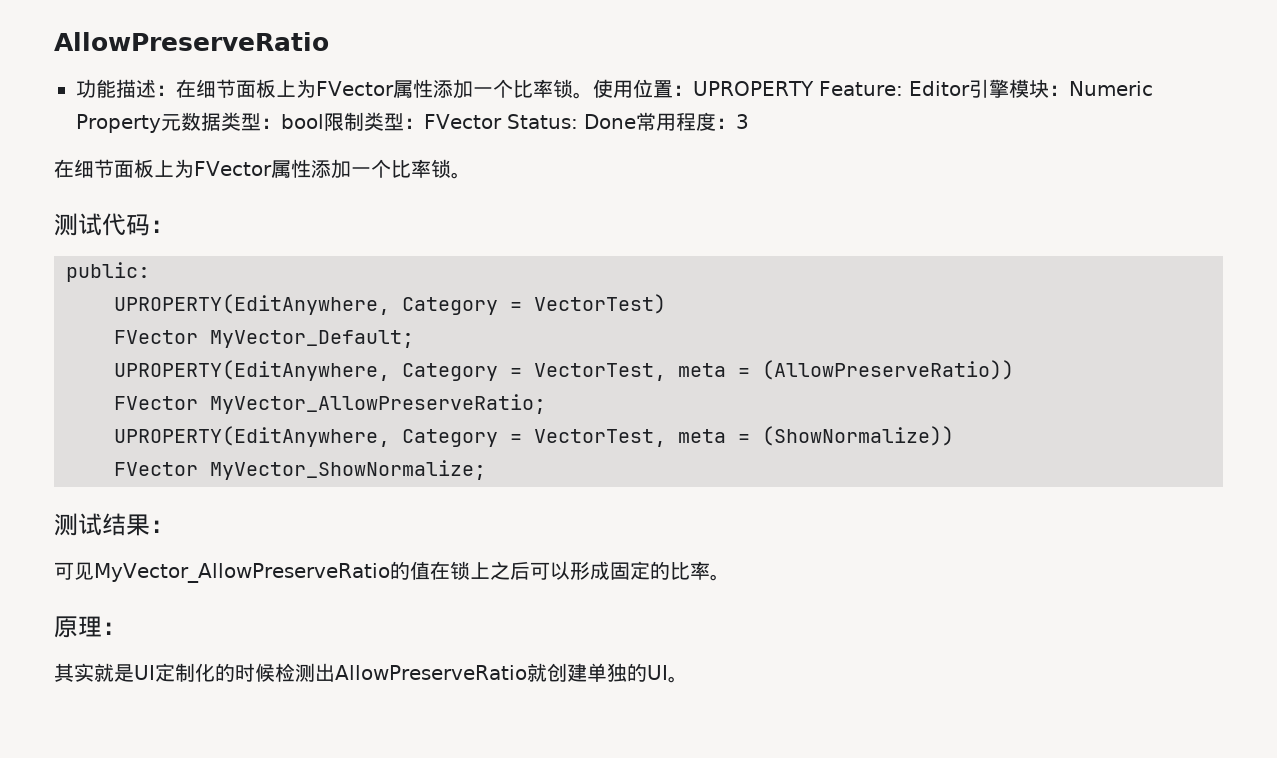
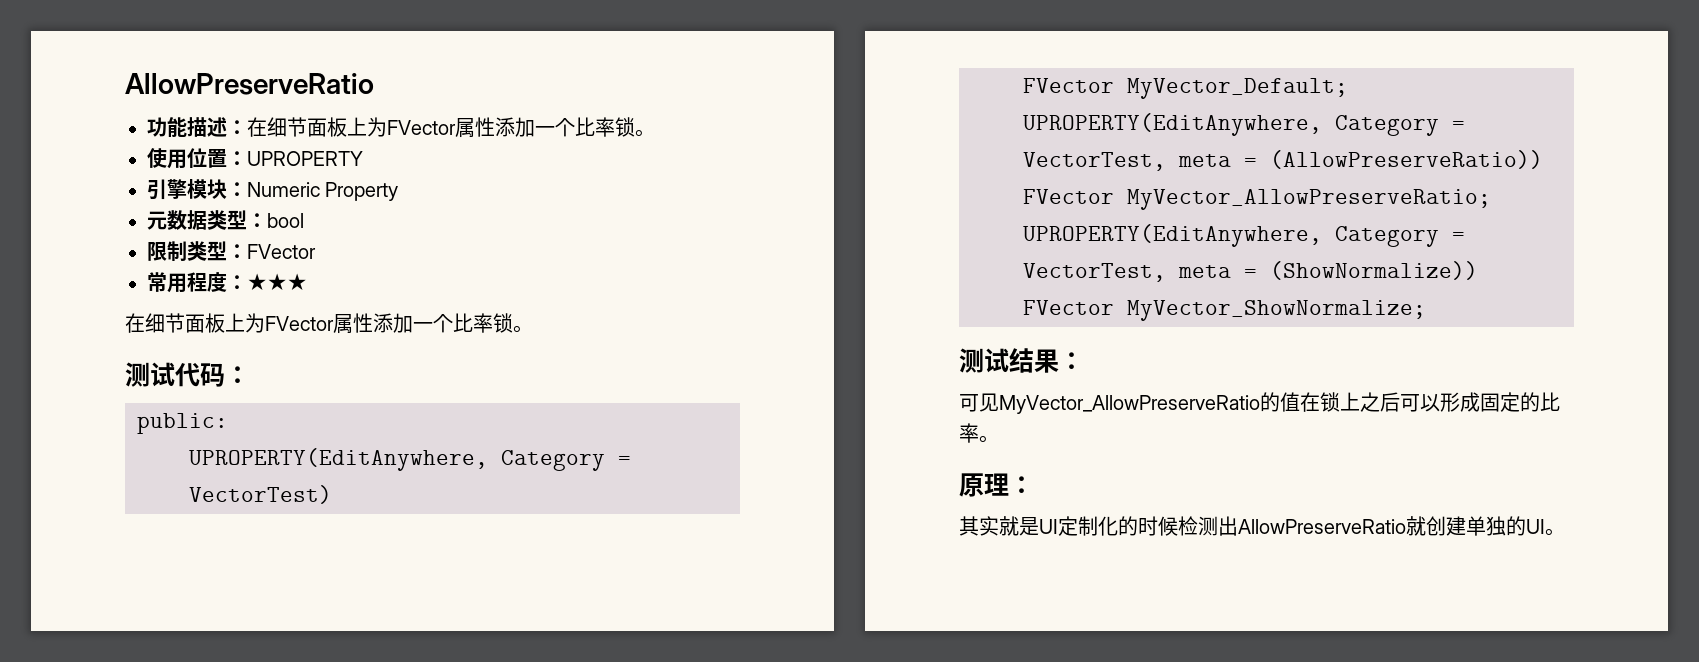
- 功能描述：在细节面板上为FVector属性添加一个比率锁。使用位置：UPROPERTY Feature: Editor引擎模块：Numeric Property元数据类型：bool限制类型：FVector Status: Done常用程度：3
+ 功能描述：在细节面板上为FVector属性添加一个比率锁。
+ 使用位置：UPROPERTY
+ 引擎模块：Numeric Property
+ 元数据类型：bool
+ 限制类型：FVector
+ 常用程度：★★★

